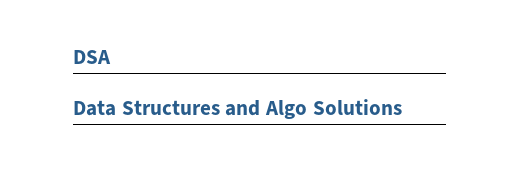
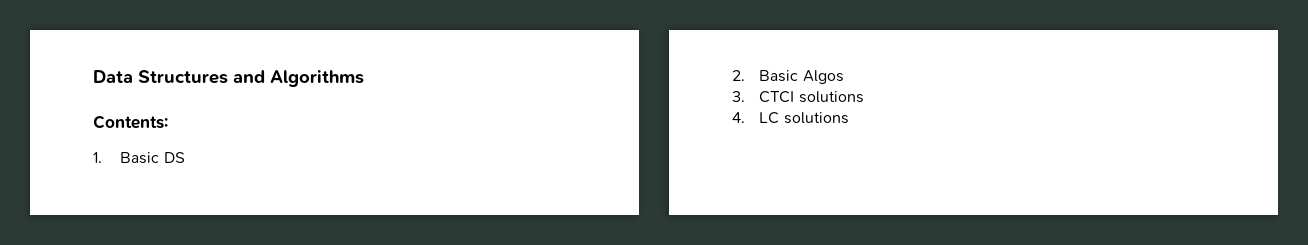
- DSA
- Data Structures and Algo Solutions
+ Data Structures and Algorithms
+ Contents:
+ 1. Basic DS
+ 2. Basic Algos
+ 3. CTCI solutions
+ 4. LC solutions

